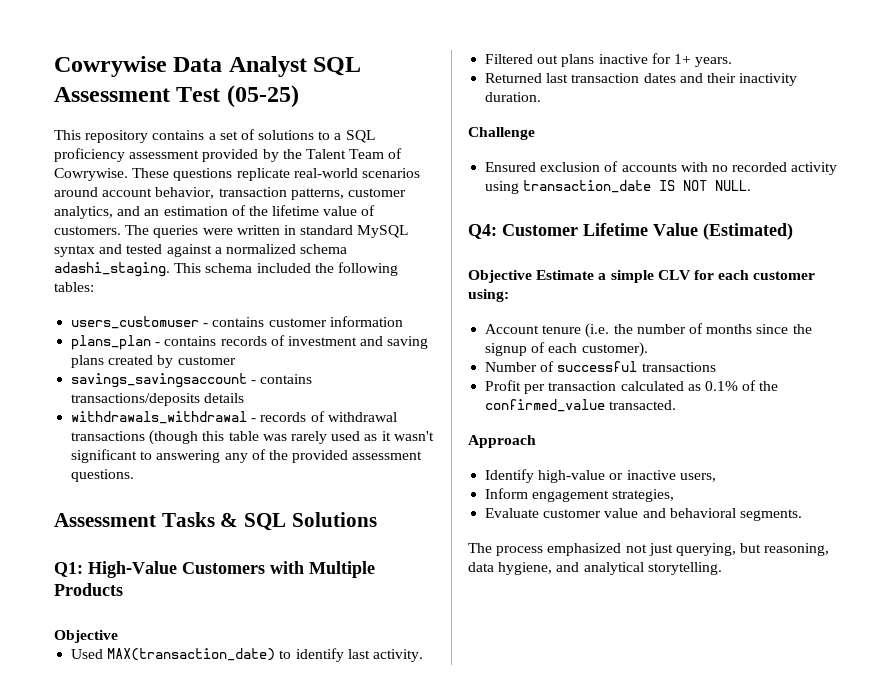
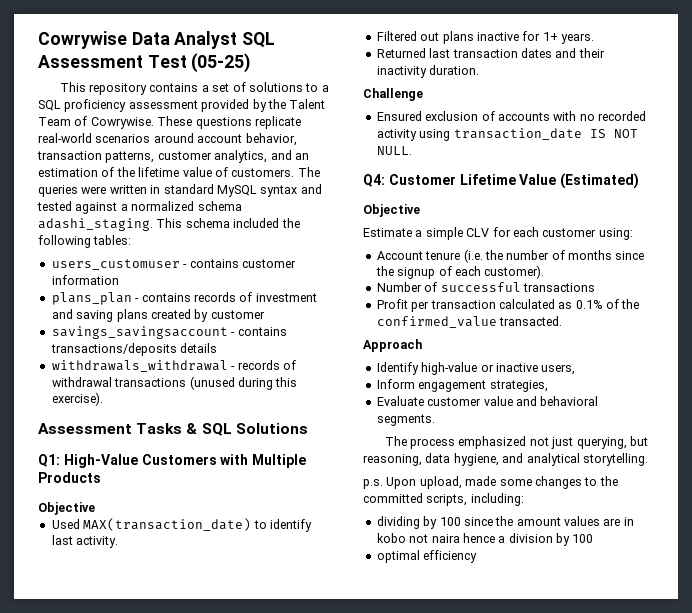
- withdrawals_withdrawal - records of withdrawal transactions (though this table was rarely used as it wasn't significant to answering any of the provided assessment questions.
+ withdrawals_withdrawal - records of withdrawal transactions (unused during this exercise).
  Q4: Customer Lifetime Value (Estimated)
- Objective Estimate a simple CLV for each customer using:
+ Objective
+ Estimate a simple CLV for each customer using:
+ p.s. Upon upload, made some changes to the committed scripts, including:
+ dividing by 100 since the amount values are in kobo not naira hence a division by 100
+ optimal efficiency

